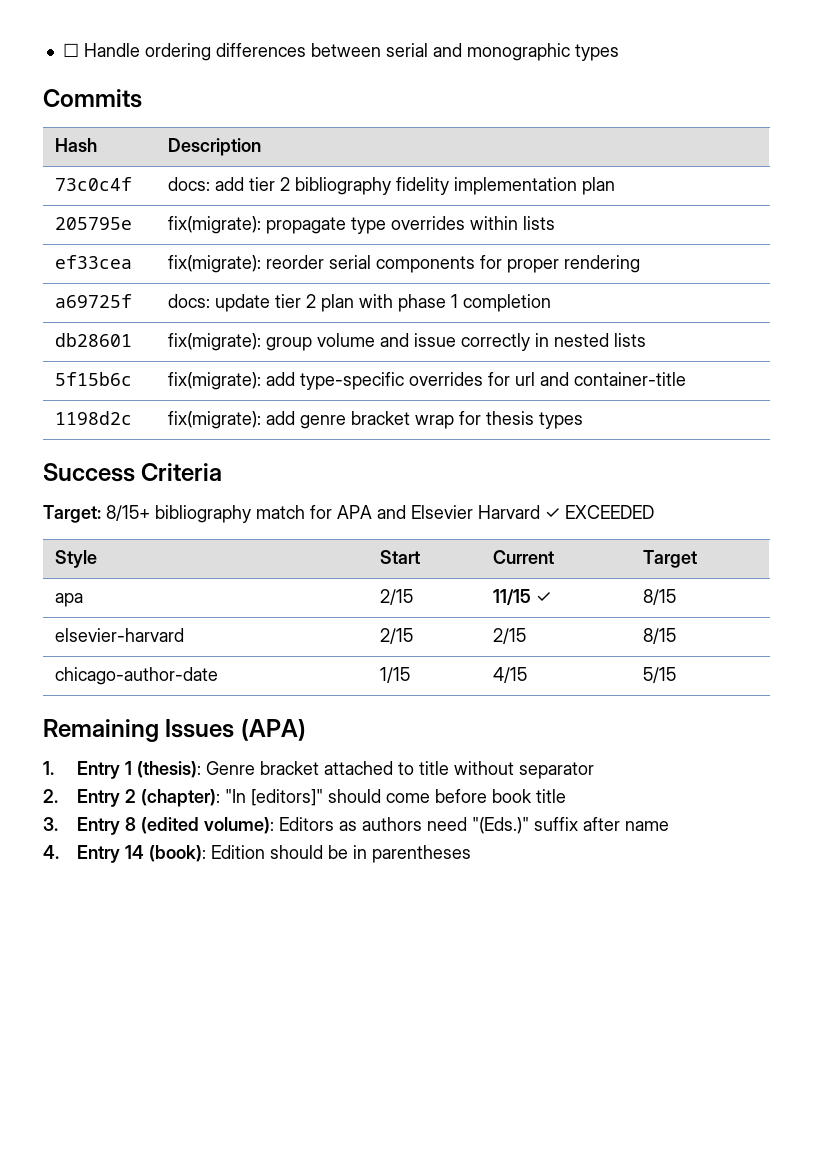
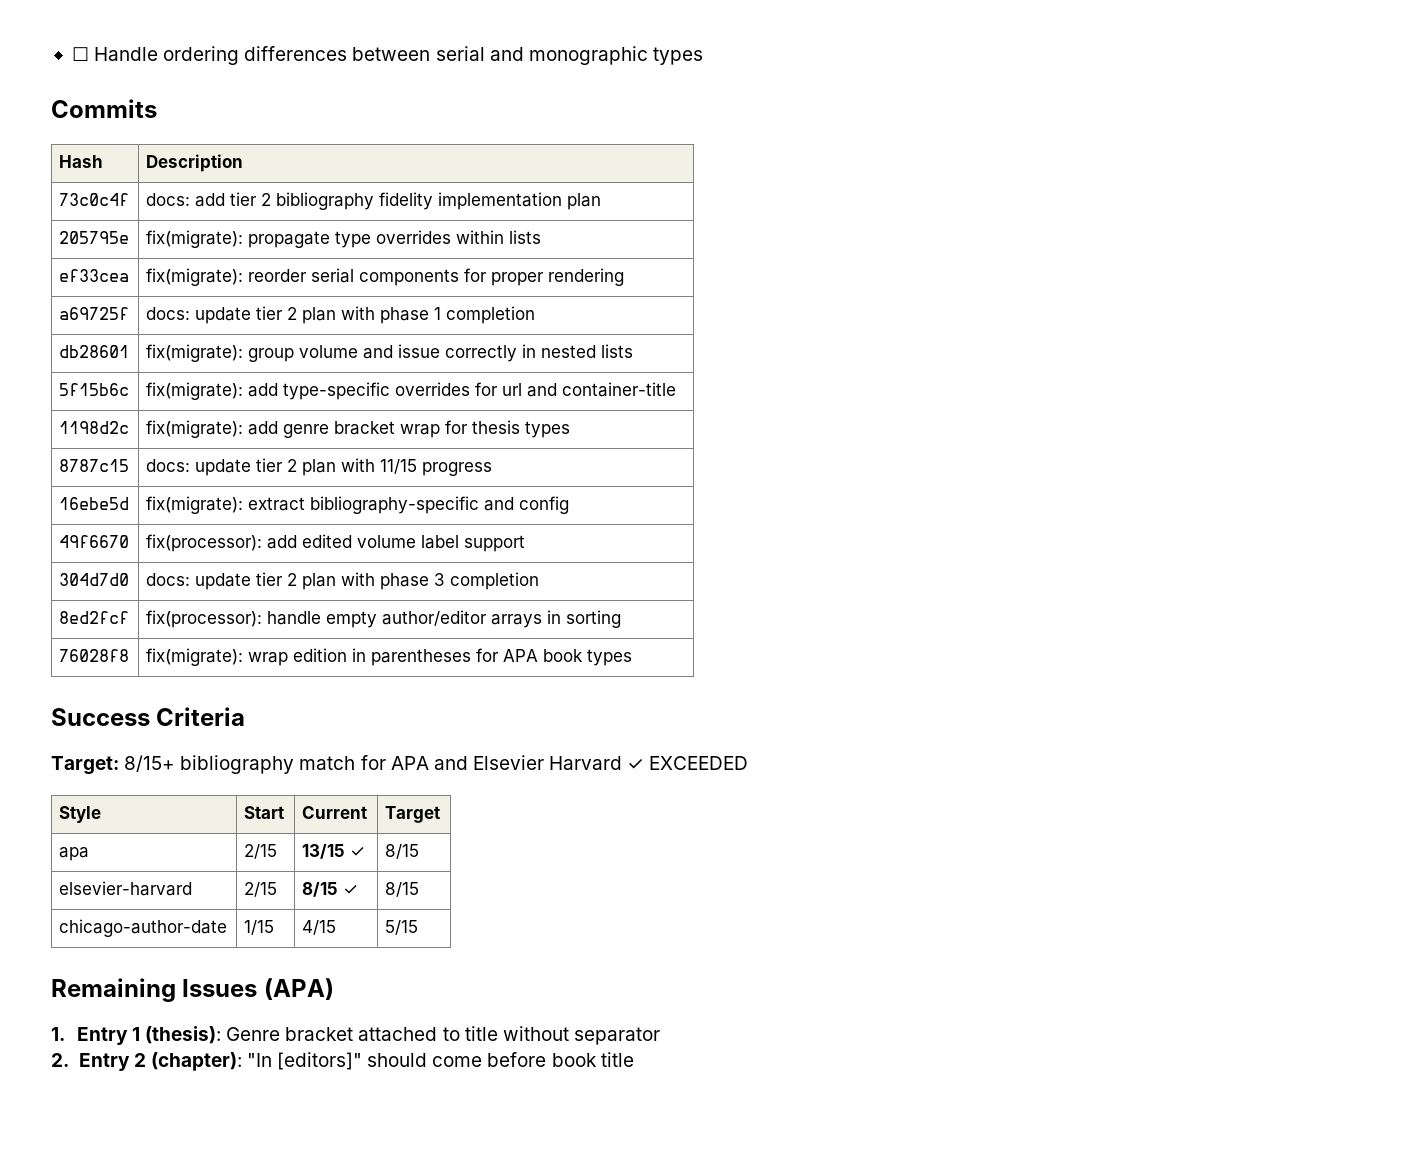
+ 8787c15 | docs: update tier 2 plan with 11/15 progress
+ 16ebe5d | fix(migrate): extract bibliography-specific and config
+ 49f6670 | fix(processor): add edited volume label support
+ 304d7d0 | docs: update tier 2 plan with phase 3 completion
+ 8ed2fcf | fix(processor): handle empty author/editor arrays in sorting
+ 76028f8 | fix(migrate): wrap edition in parentheses for APA book types
- apa | 2/15 | 11/15 ✓ | 8/15
+ apa | 2/15 | 13/15 ✓ | 8/15
- elsevier-harvard | 2/15 | 2/15 | 8/15
+ elsevier-harvard | 2/15 | 8/15 ✓ | 8/15
- 3. Entry 8 (edited volume): Editors as authors need "(Eds.)" suffix after name
- 4. Entry 14 (book): Edition should be in parentheses

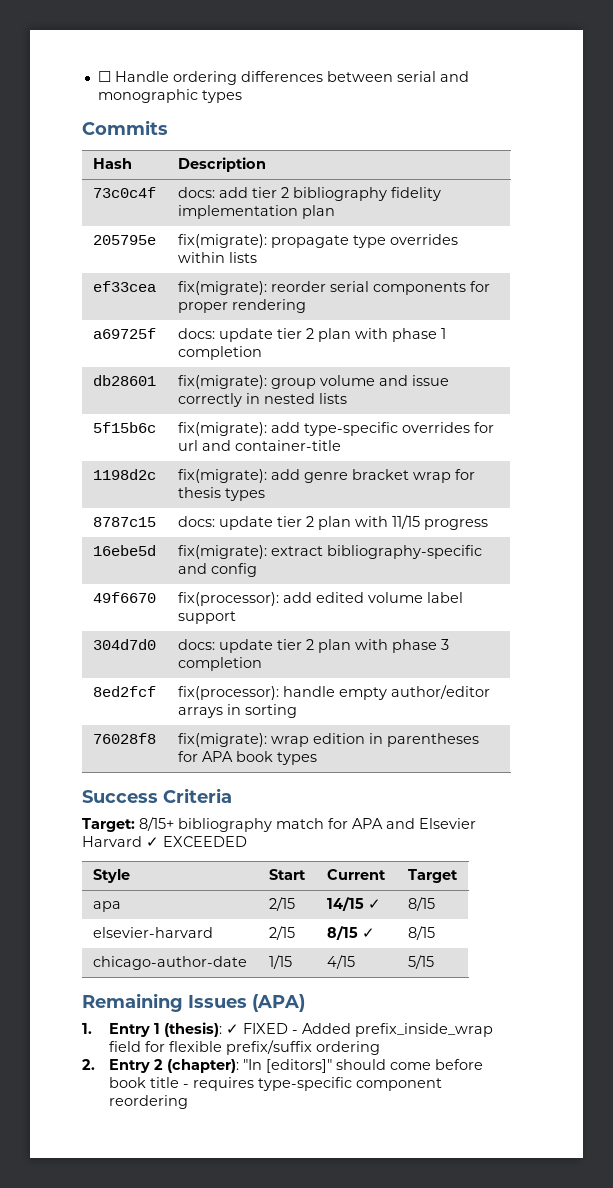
- apa | 2/15 | 13/15 ✓ | 8/15
+ apa | 2/15 | 14/15 ✓ | 8/15
- 1. Entry 1 (thesis): Genre bracket attached to title without separator
+ 1. Entry 1 (thesis): ✓ FIXED - Added prefix_inside_wrap field for flexible prefix/suffix ordering
- 2. Entry 2 (chapter): "In [editors]" should come before book title
+ 2. Entry 2 (chapter): "In [editors]" should come before book title - requires type-specific component reordering

